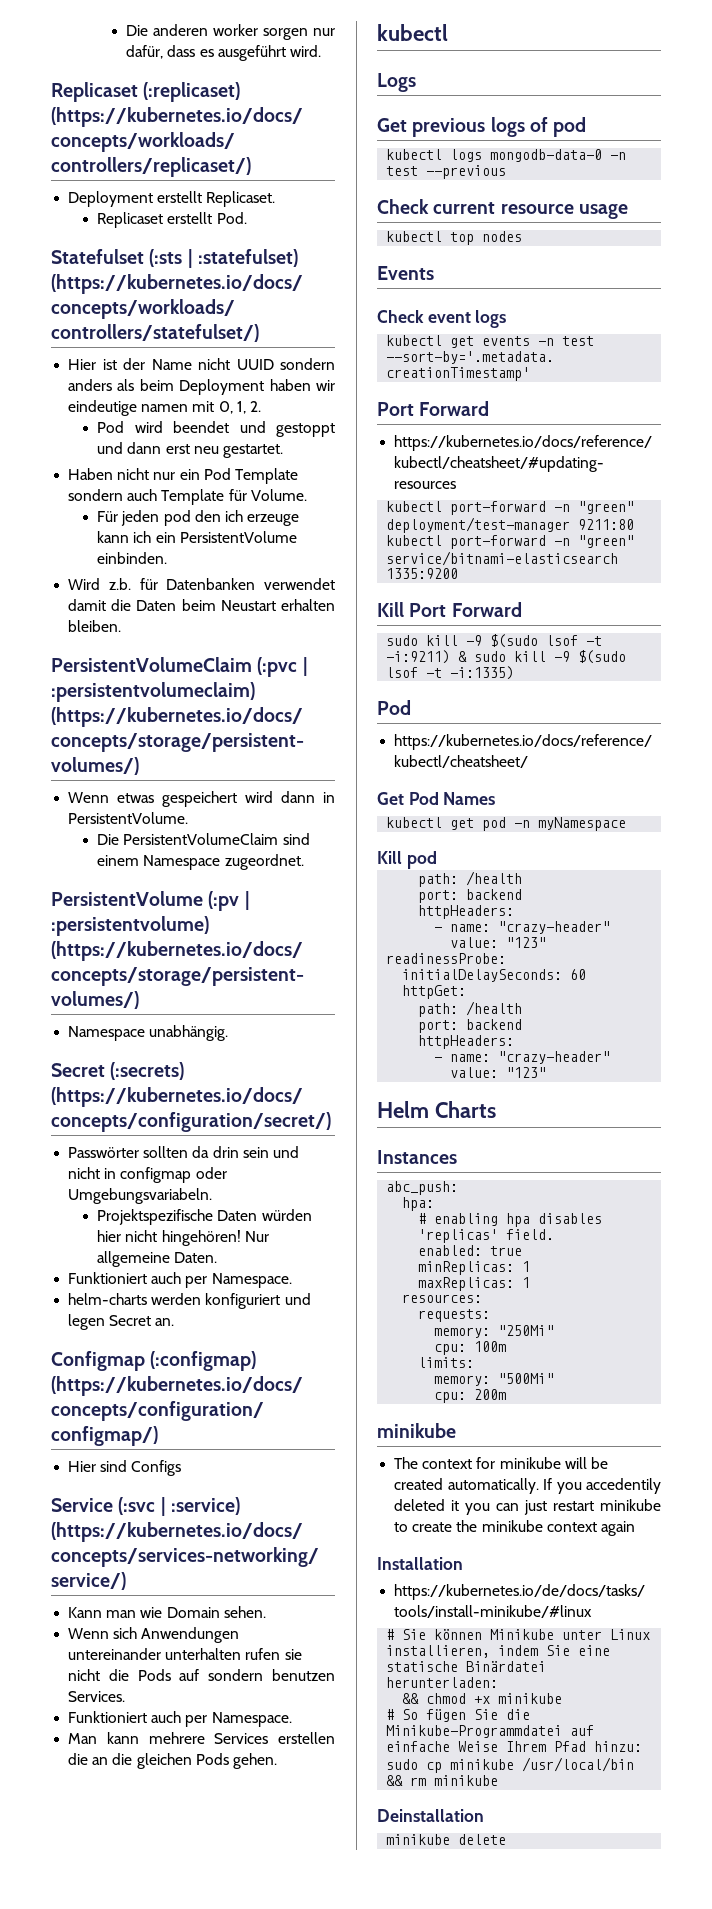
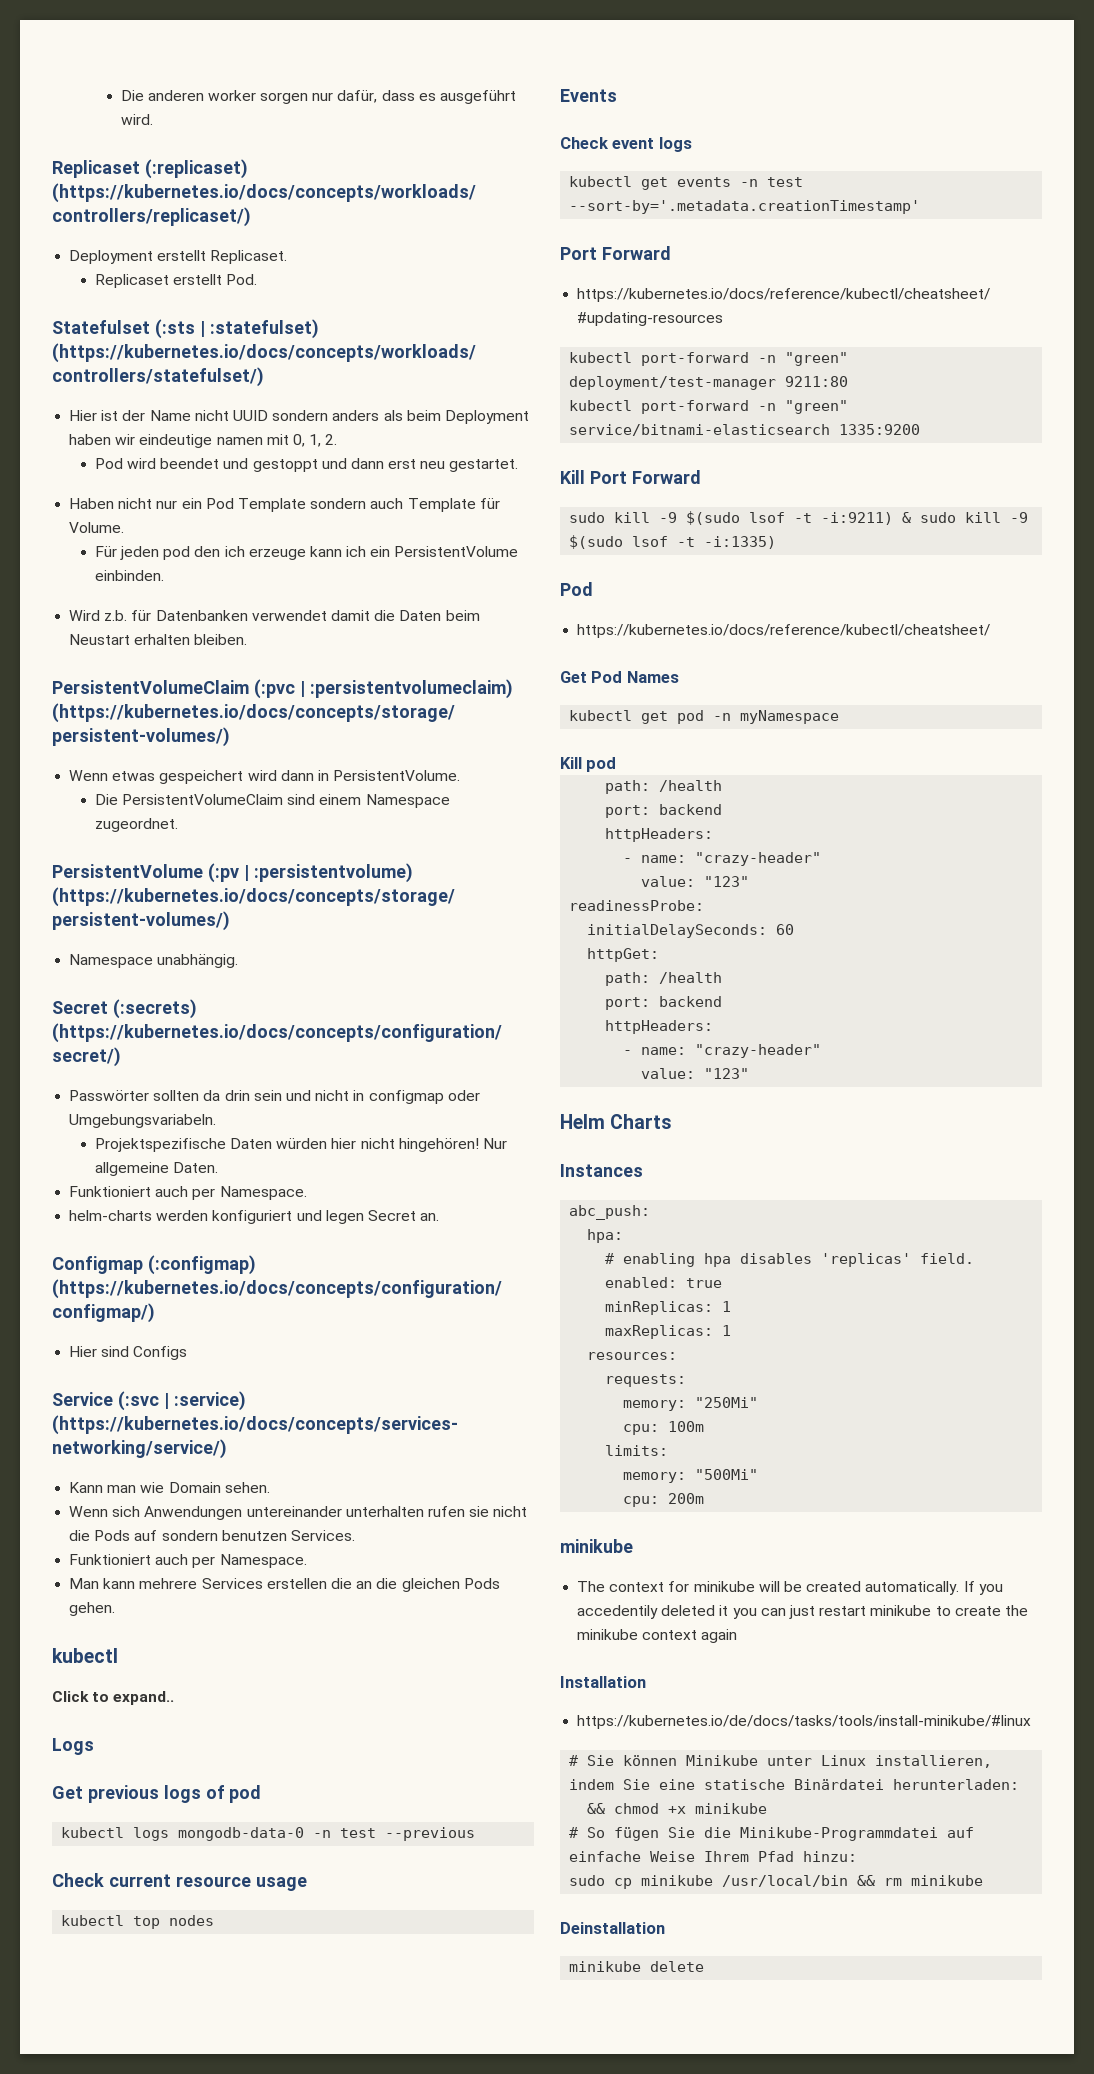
+ Click to expand..

